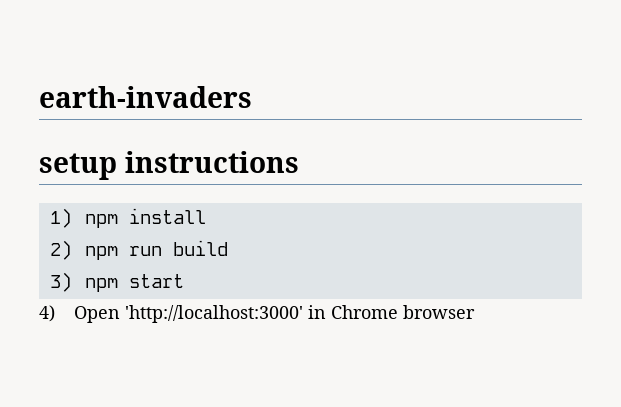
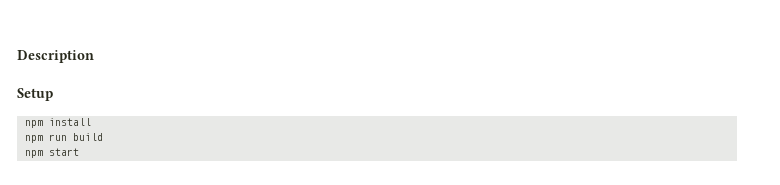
- earth-invaders
- setup instructions
- 1) npm install
+ Description
+ Setup
+ npm install
- 2) npm run build
+ npm run build
- 3) npm start
+ npm start
- 4) Open 'http://localhost:3000' in Chrome browser

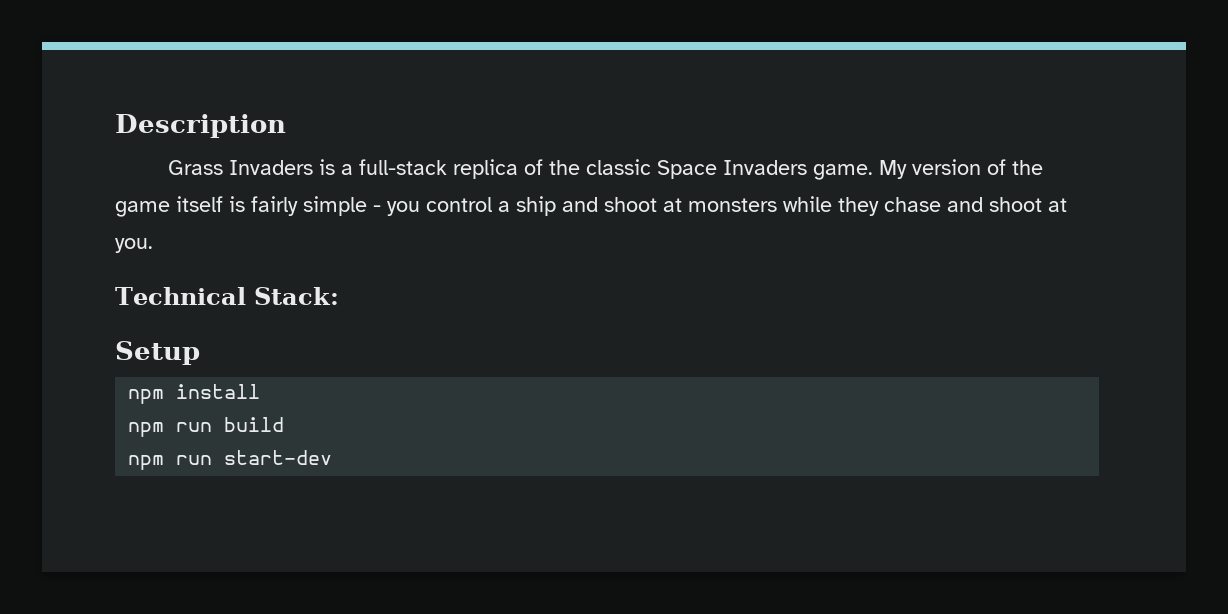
+ Grass Invaders is a full-stack replica of the classic Space Invaders game. My version of the game itself is fairly simple - you control a ship and shoot at monsters while they chase and shoot at you.
+ Technical Stack:
- npm start
+ npm run start-dev

